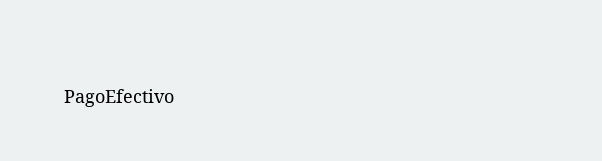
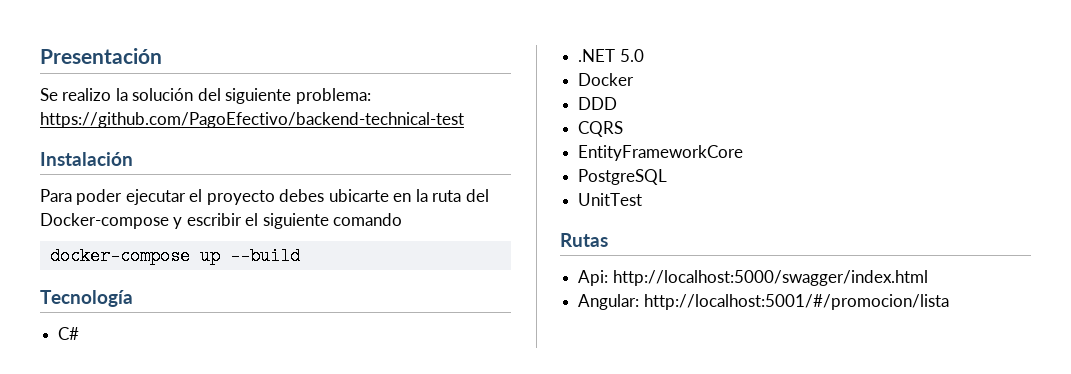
- PagoEfectivo
+ Presentación
+ Se realizo la solución del siguiente problema: https://github.com/PagoEfectivo/backend-technical-test
+ Instalación
+ Para poder ejecutar el proyecto debes ubicarte en la ruta del Docker-compose y escribir el siguiente comando
+ docker-compose up --build
+ Tecnología
+ C#
+ .NET 5.0
+ Docker
+ DDD
+ CQRS
+ EntityFrameworkCore
+ PostgreSQL
+ UnitTest
+ Rutas
+ Api: http://localhost:5000/swagger/index.html
+ Angular: http://localhost:5001/#/promocion/lista

